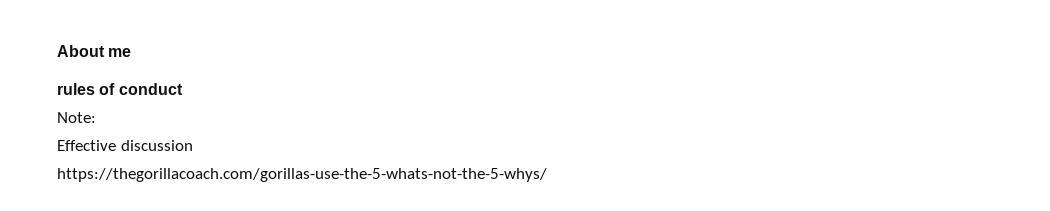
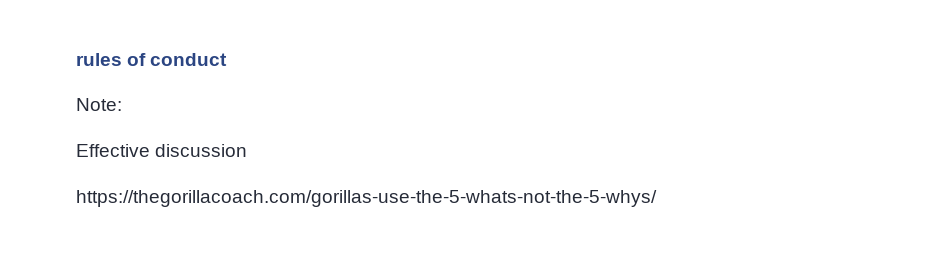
- About me

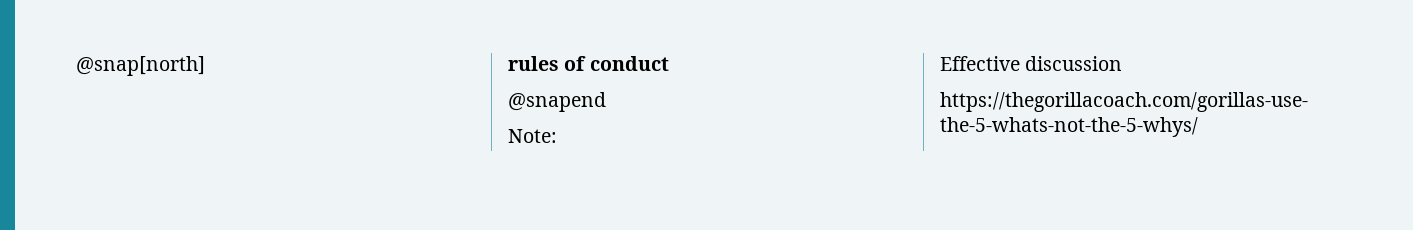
+ @snap[north]
+ @snapend

